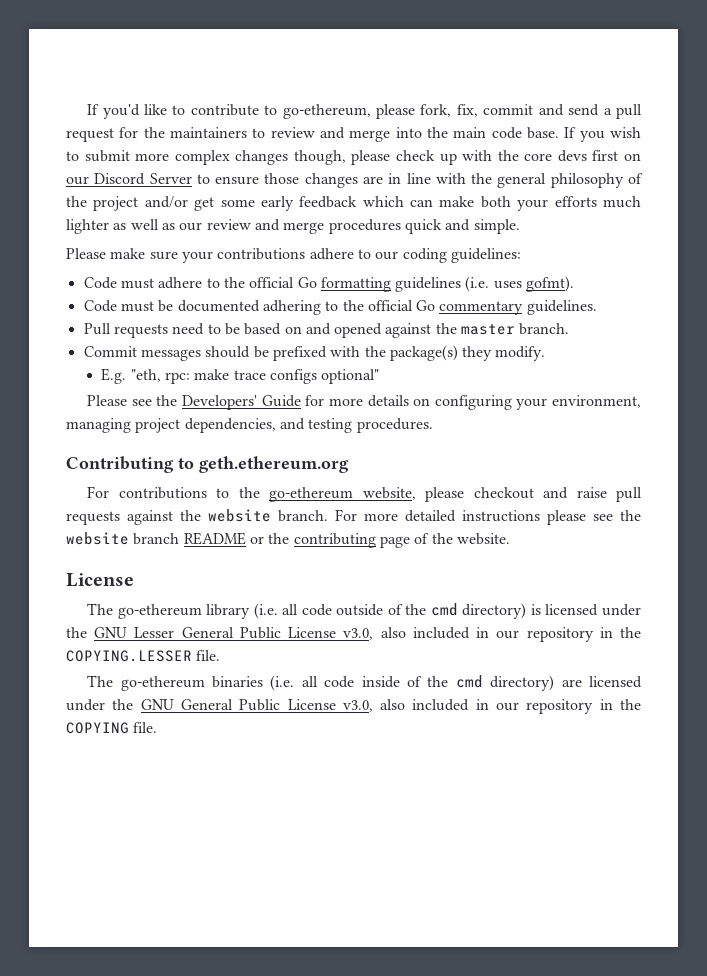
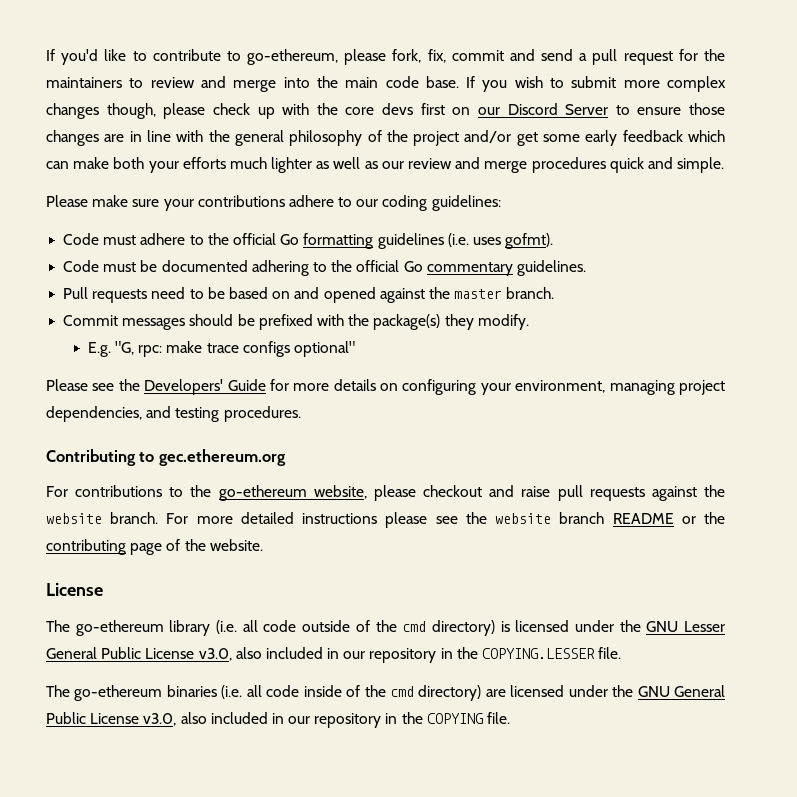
- E.g. "eth, rpc: make trace configs optional"
+ E.g. "G, rpc: make trace configs optional"
- Contributing to geth.ethereum.org
+ Contributing to gec.ethereum.org

